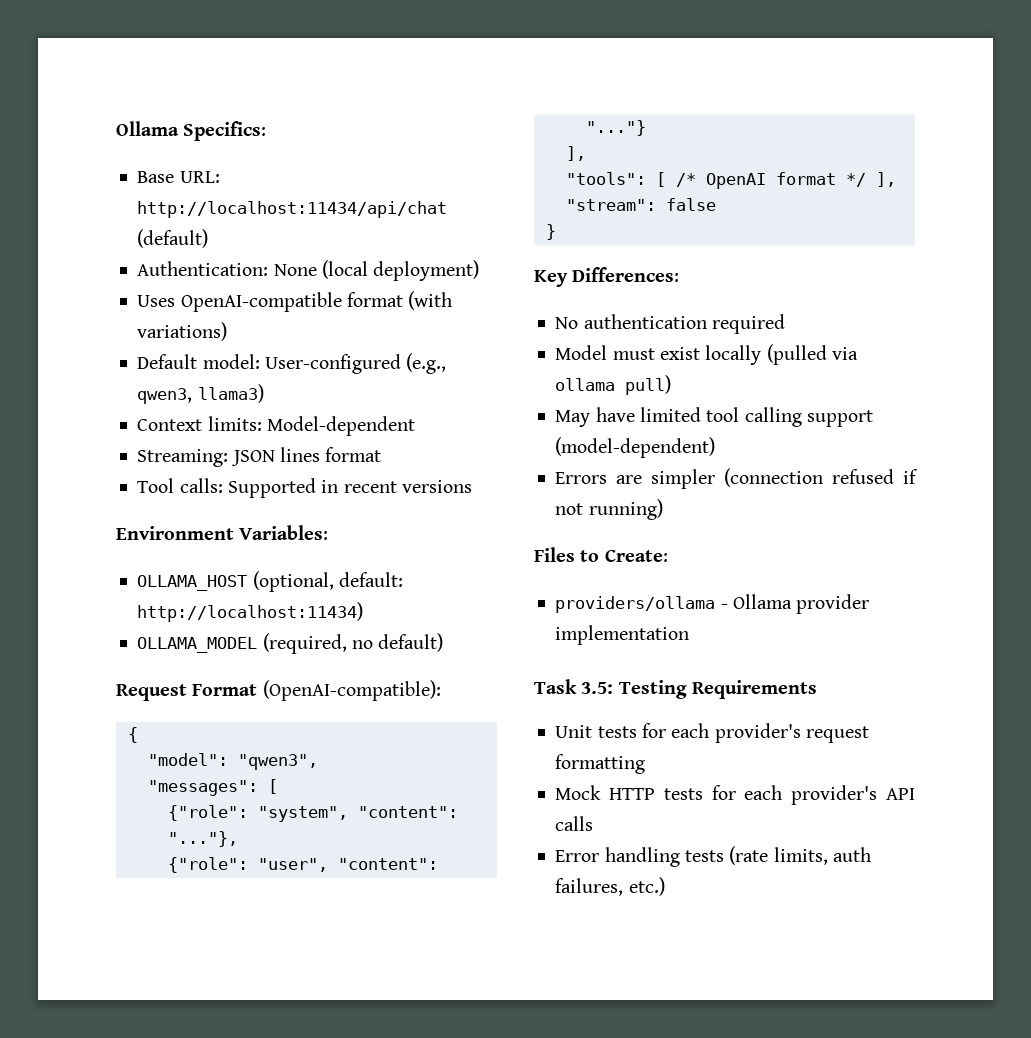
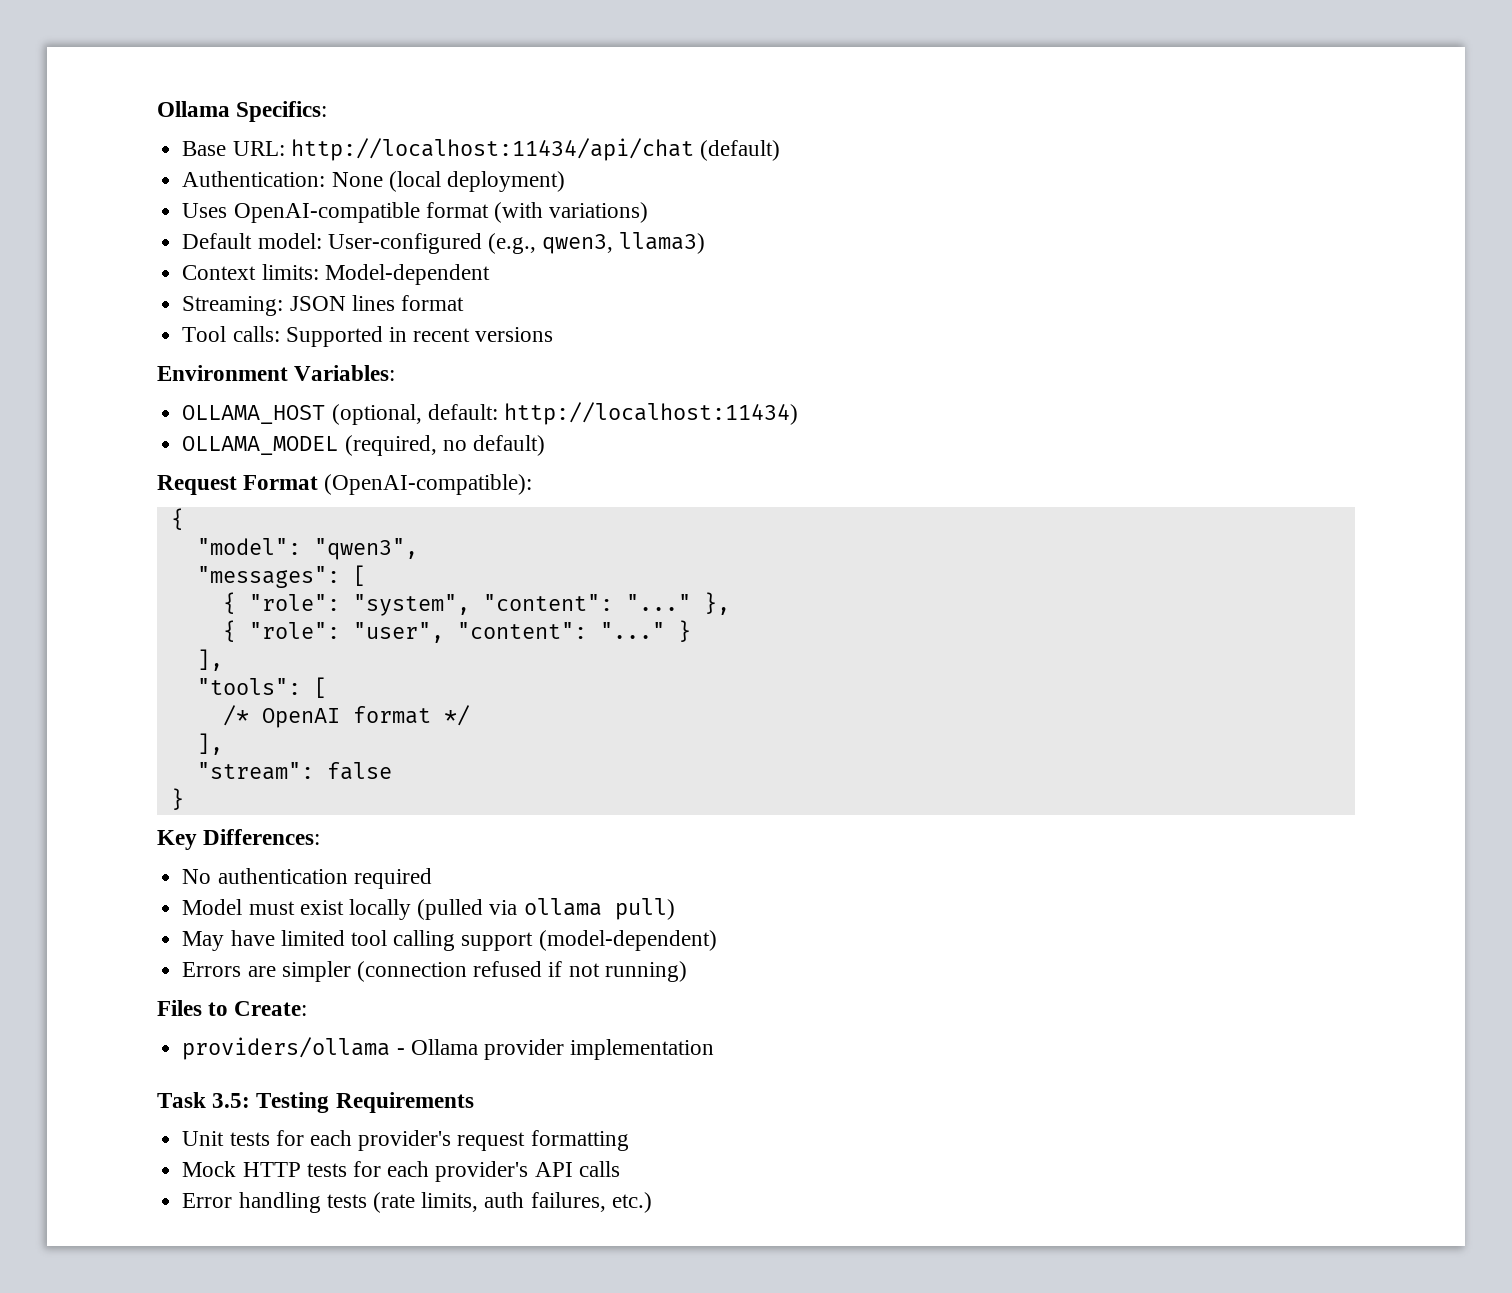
- {"role": "system", "content": "..."},
- {"role": "user", "content": "..."}
+ { "role": "system", "content": "..." },
+ { "role": "user", "content": "..." }
- "tools": [ /* OpenAI format */ ],
+ "tools": [
+ /* OpenAI format */
+ ],

